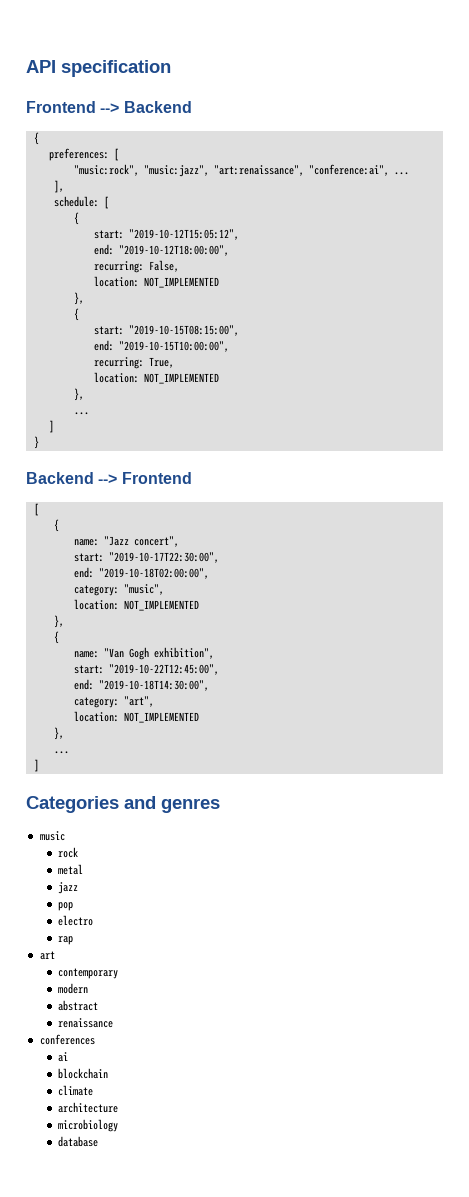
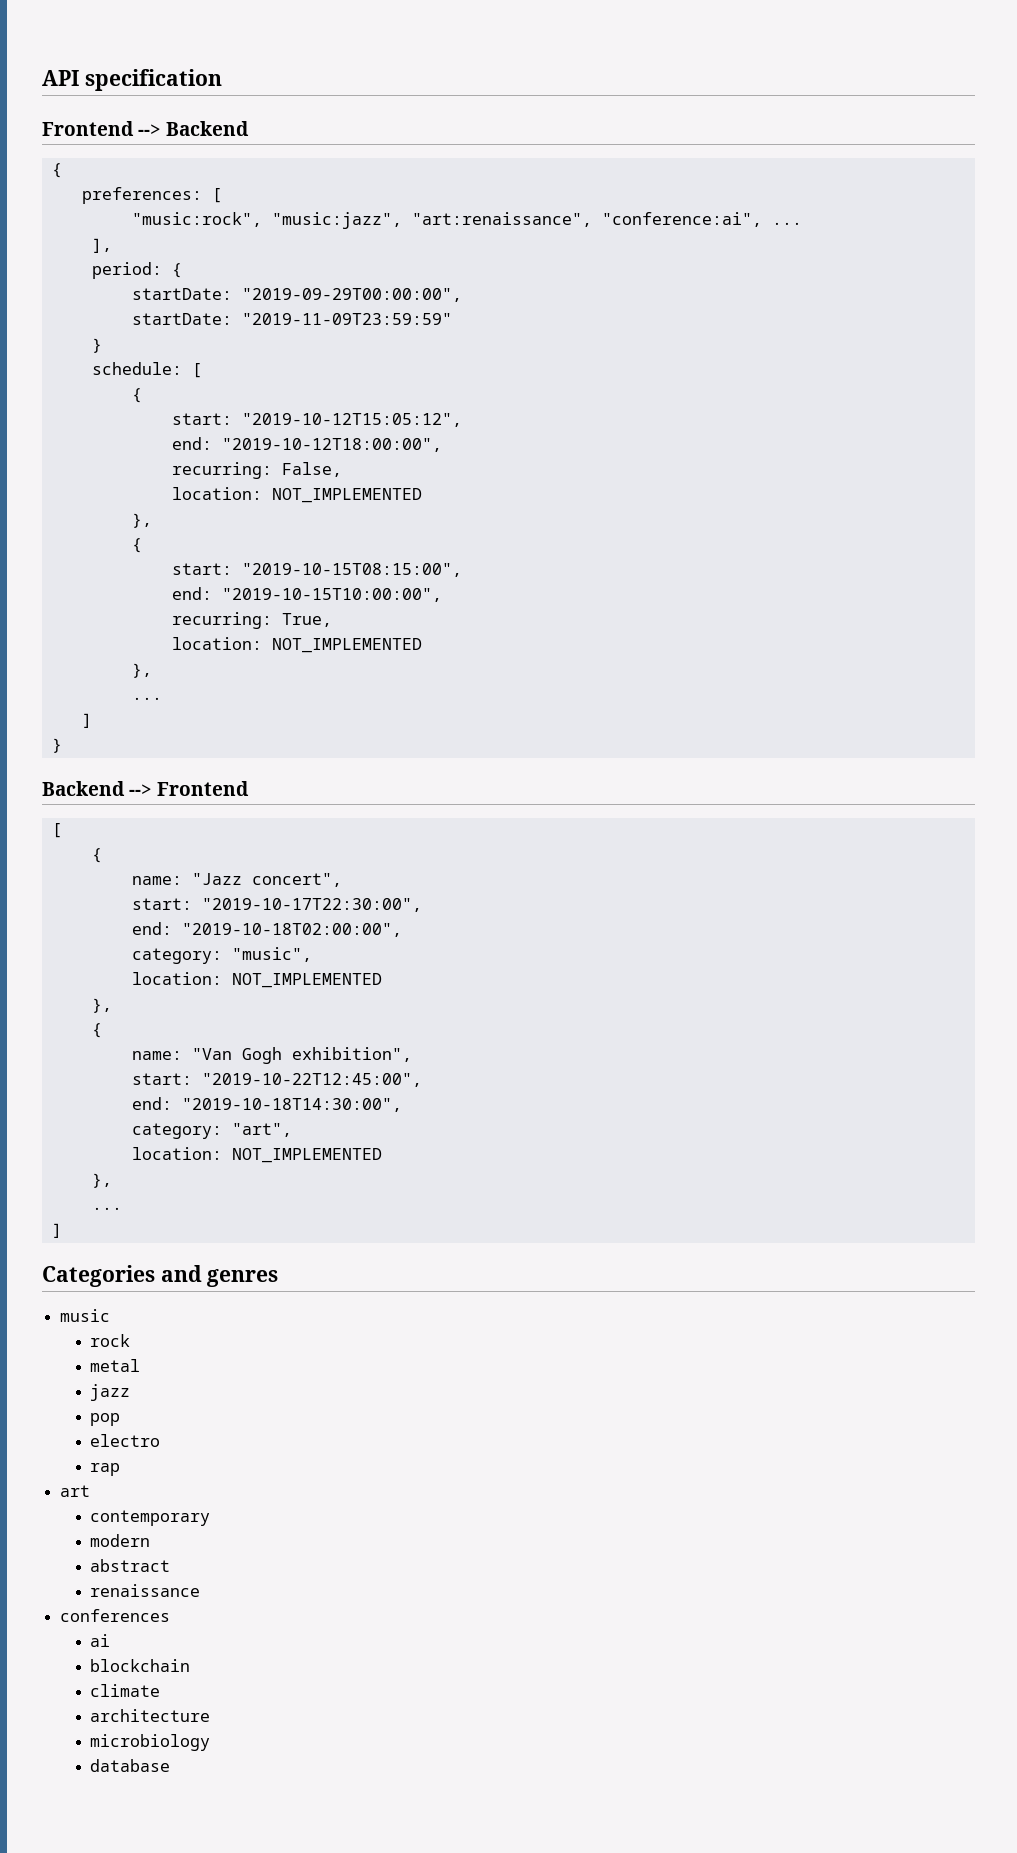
+ period: {
+ startDate: "2019-09-29T00:00:00",
+ startDate: "2019-11-09T23:59:59"
+ }

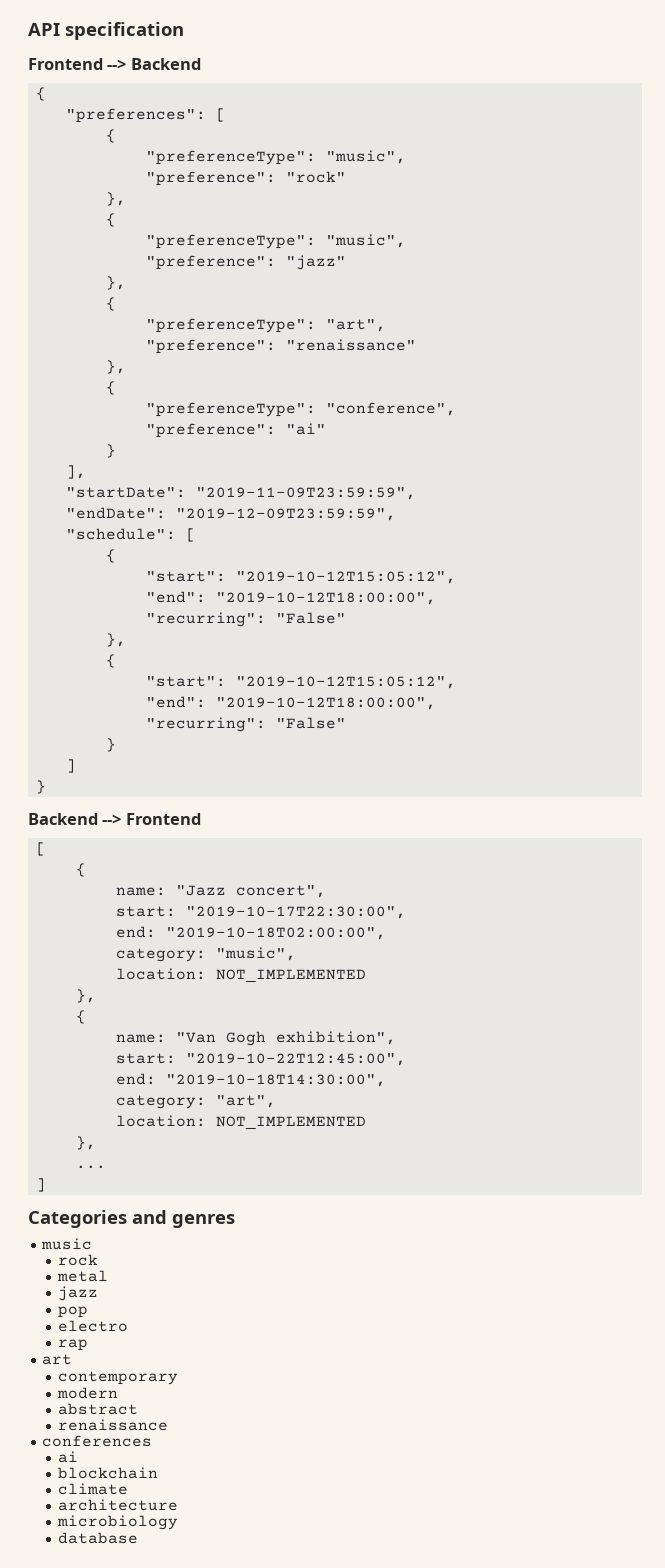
- preferences: [
- "music:rock", "music:jazz", "art:renaissance", "conference:ai", ...
- ],
- period: {
- startDate: "2019-09-29T00:00:00",
- startDate: "2019-11-09T23:59:59"
- }
- schedule: [
+ "preferences": [
  {
- start: "2019-10-12T15:05:12",
- end: "2019-10-12T18:00:00",
- recurring: False,
- location: NOT_IMPLEMENTED
+ "preferenceType": "music",
+ "preference": "rock"
  },
  {
- start: "2019-10-15T08:15:00",
- end: "2019-10-15T10:00:00",
- recurring: True,
- location: NOT_IMPLEMENTED
+ "preferenceType": "music",
+ "preference": "jazz"
  },
- ...
+ {
+ "preferenceType": "art",
+ "preference": "renaissance"
+ },
+ {
+ "preferenceType": "conference",
+ "preference": "ai"
+ }
+ ],
+ "startDate": "2019-11-09T23:59:59",
+ "endDate": "2019-12-09T23:59:59",
+ "schedule": [
+ {
+ "start": "2019-10-12T15:05:12",
+ "end": "2019-10-12T18:00:00",
+ "recurring": "False"
+ },
+ {
+ "start": "2019-10-12T15:05:12",
+ "end": "2019-10-12T18:00:00",
+ "recurring": "False"
+ }

